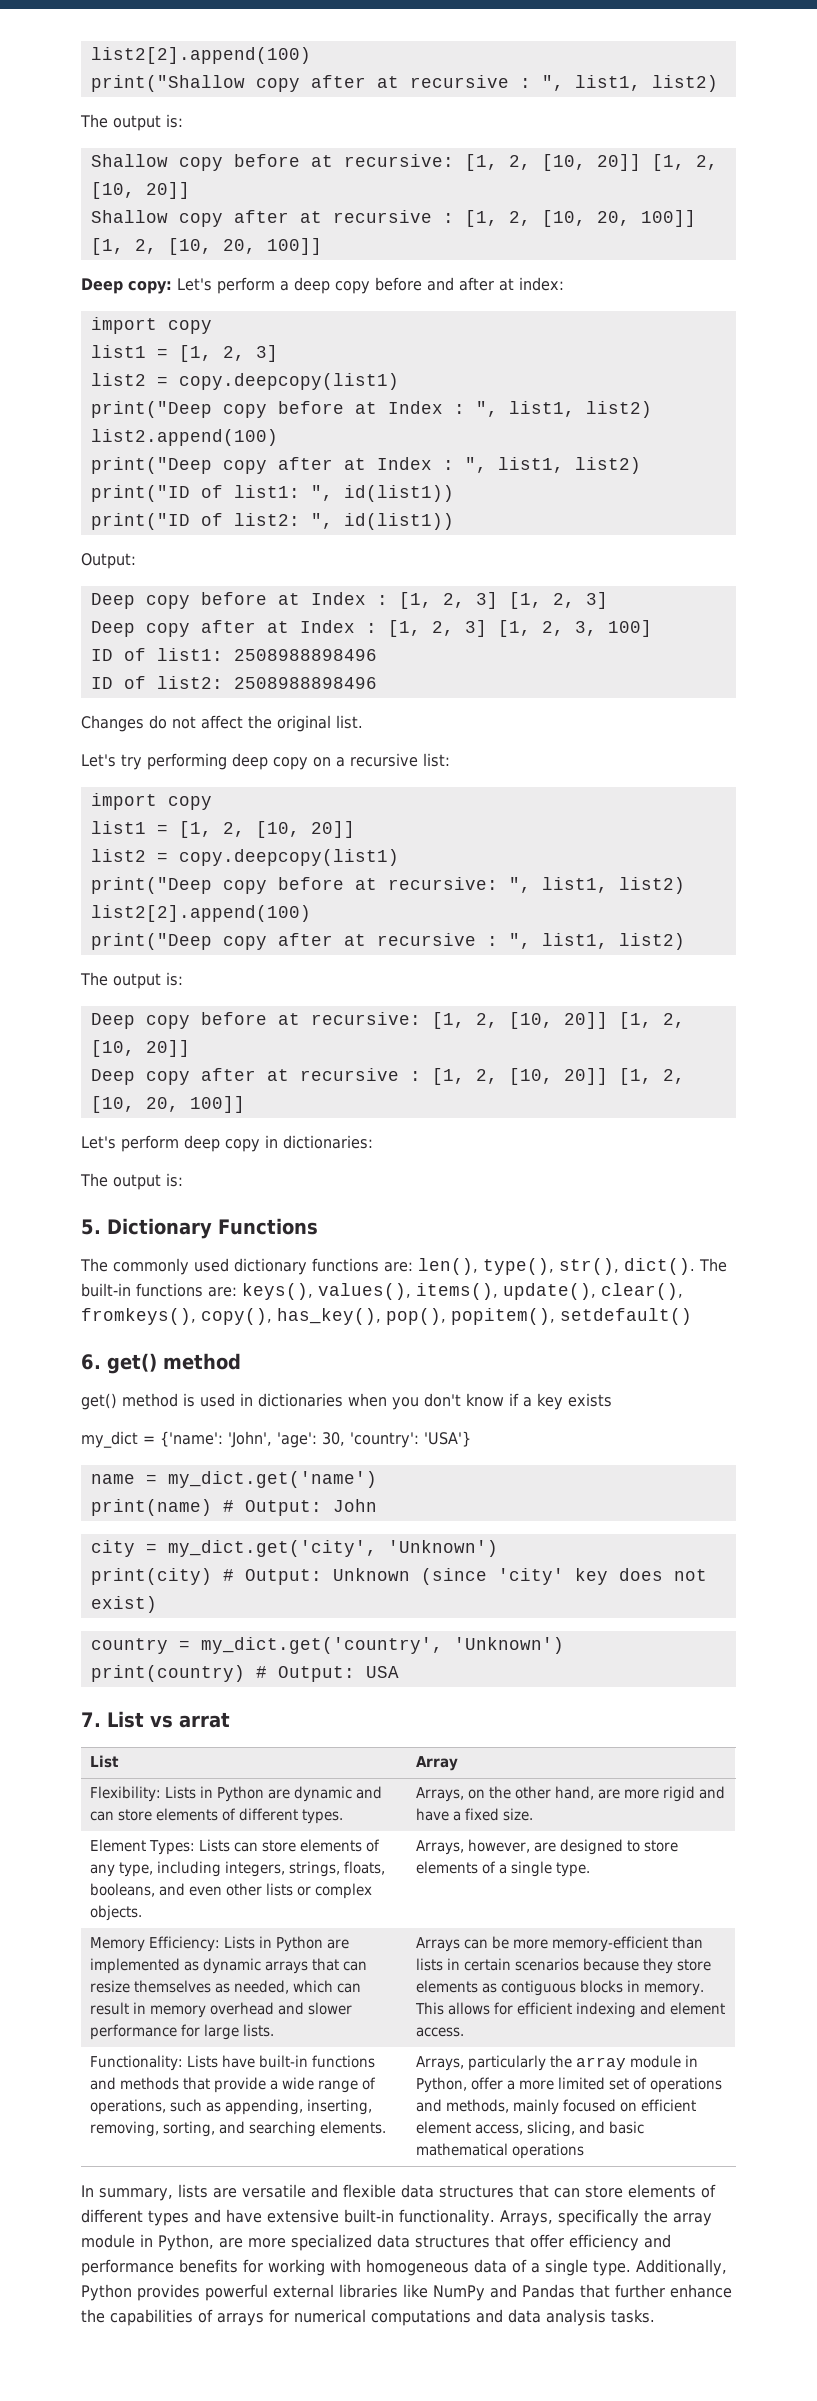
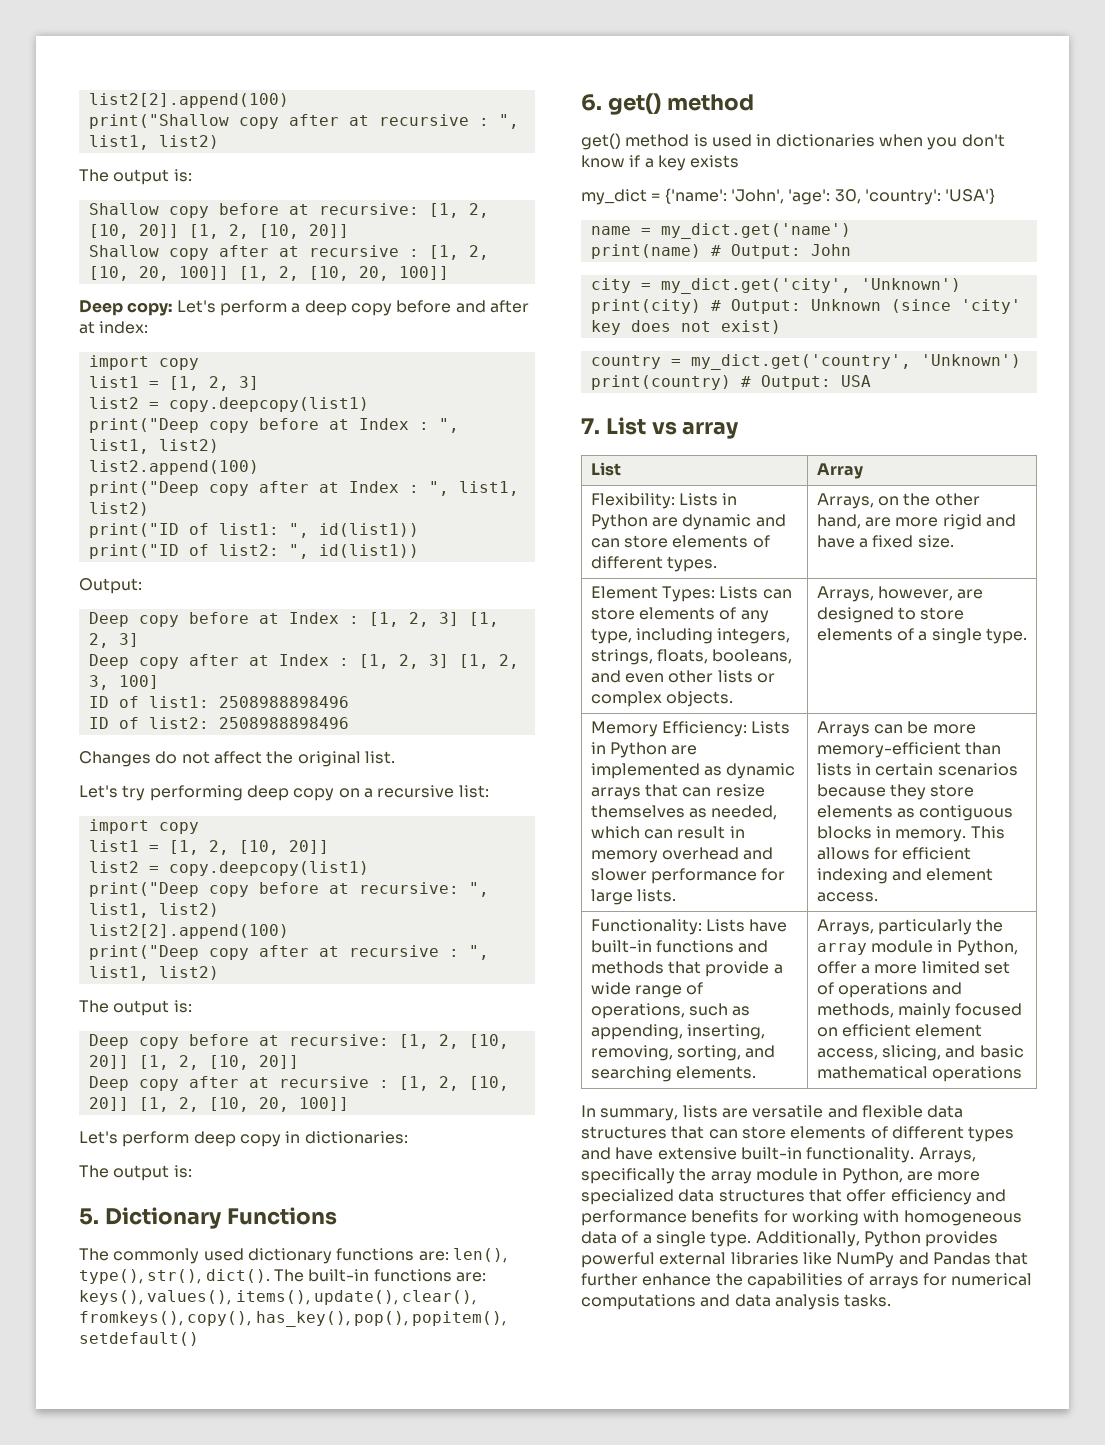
- 7. List vs arrat
+ 7. List vs array

